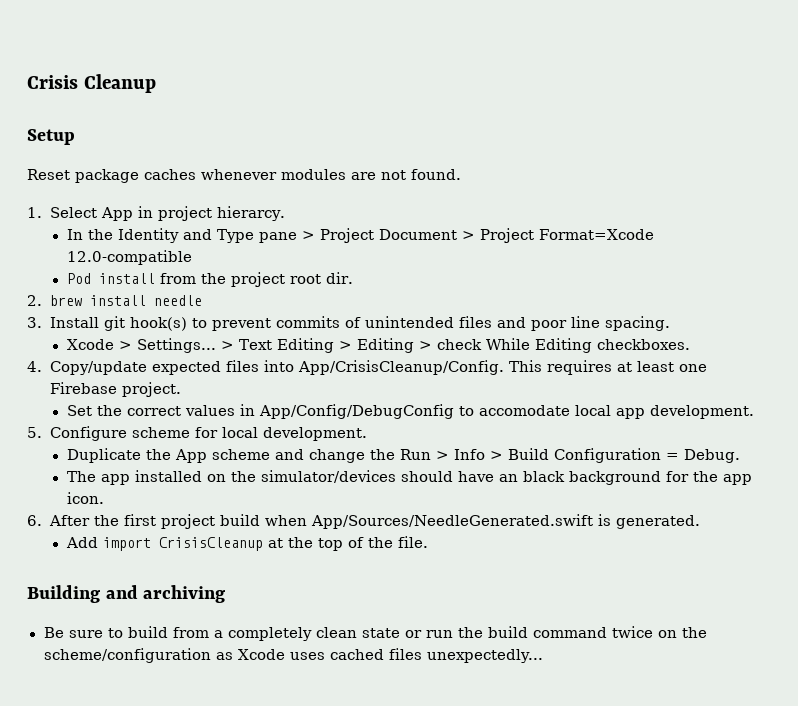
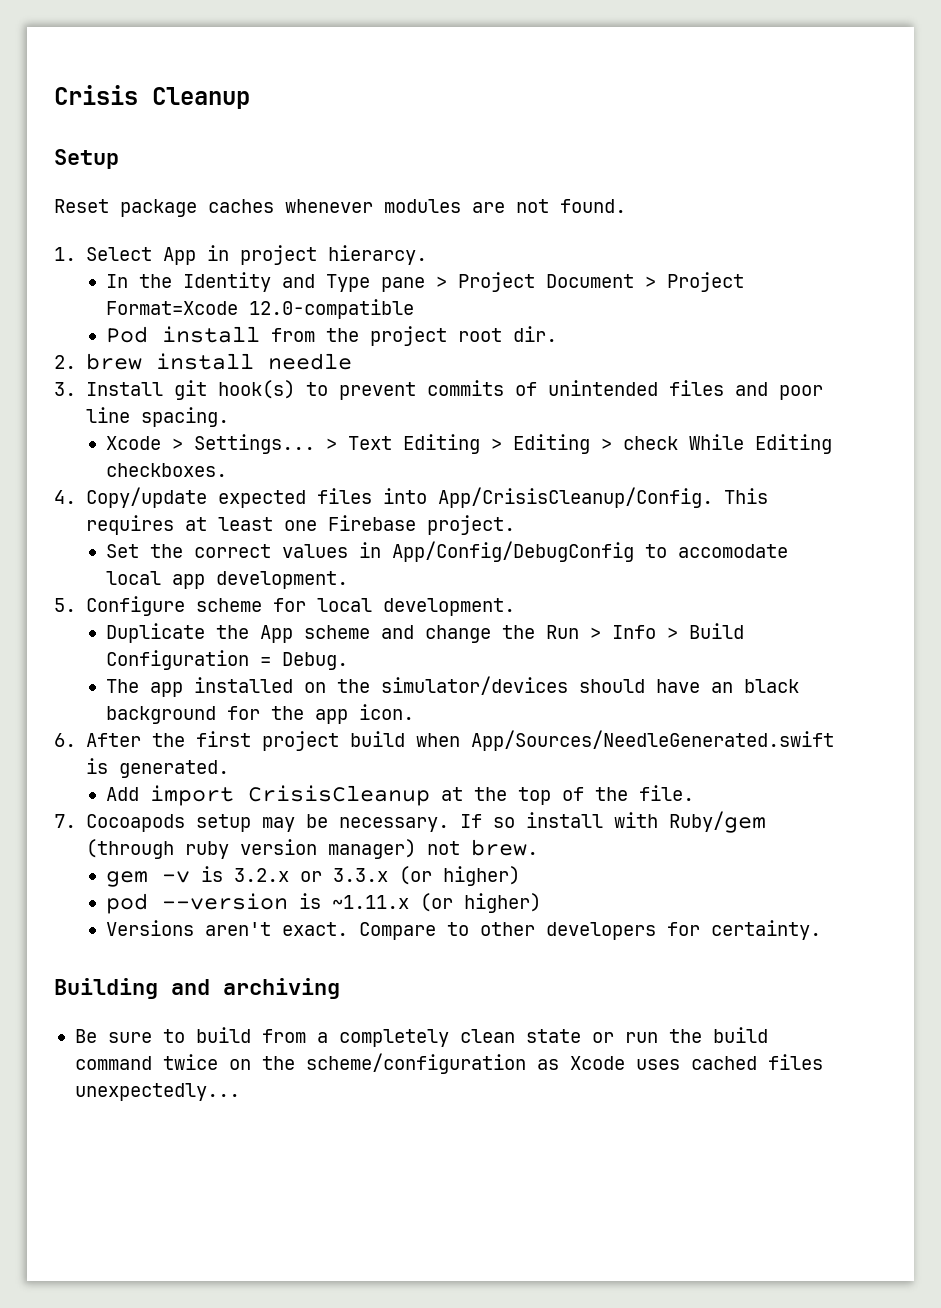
+ 7. Cocoapods setup may be necessary. If so install with Ruby/gem (through ruby version manager) not brew.
+ gem -v is 3.2.x or 3.3.x (or higher)
+ pod --version is ~1.11.x (or higher)
+ Versions aren't exact. Compare to other developers for certainty.

